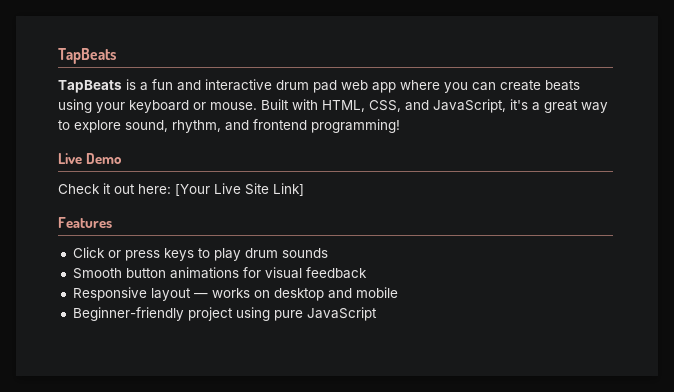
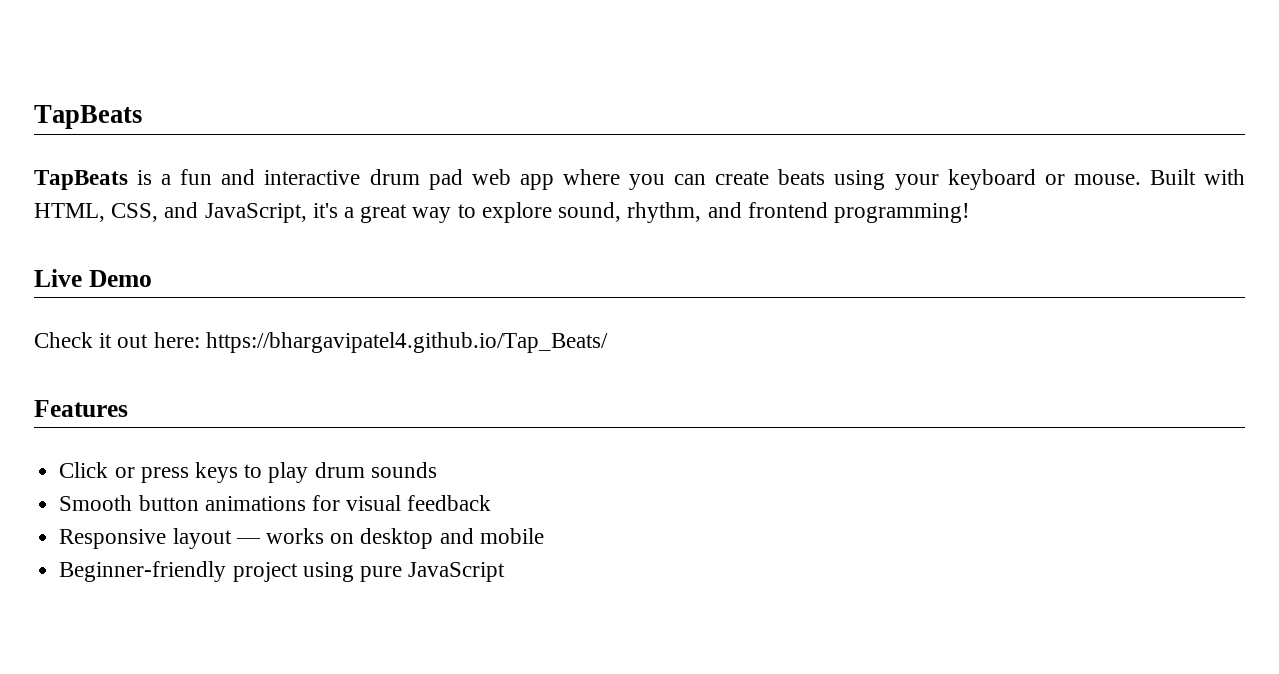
- Check it out here: [Your Live Site Link]
+ Check it out here: https://bhargavipatel4.github.io/Tap_Beats/

